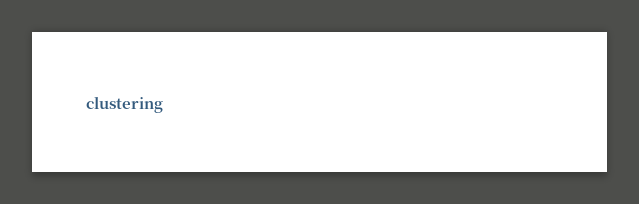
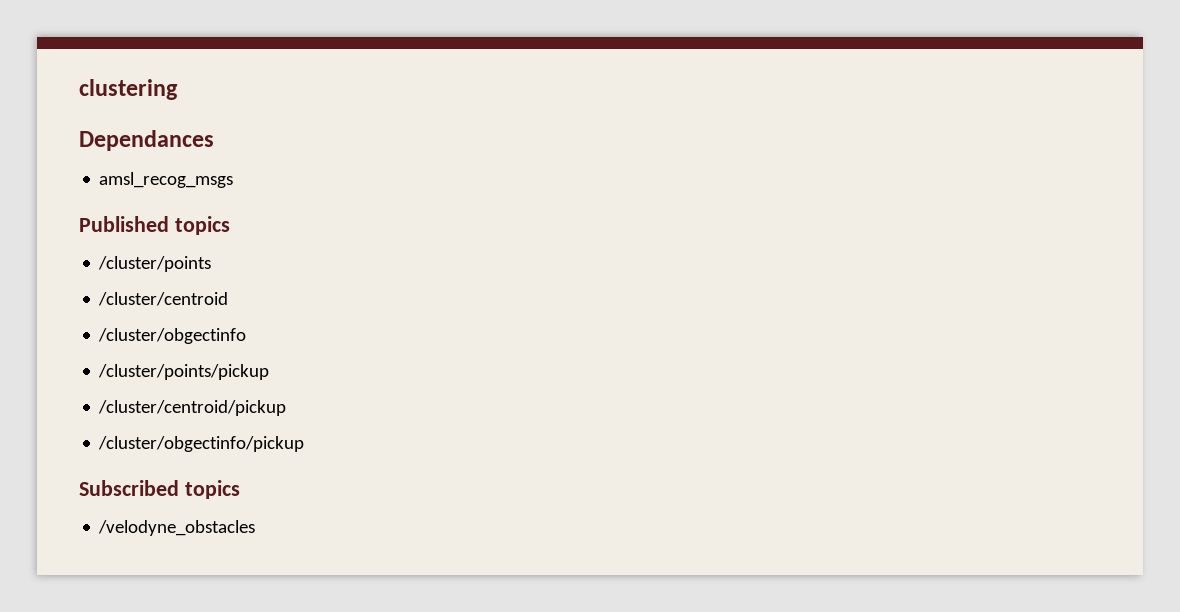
+ Dependances
+ amsl_recog_msgs
+ Published topics
+ /cluster/points
+ /cluster/centroid
+ /cluster/obgectinfo
+ /cluster/points/pickup
+ /cluster/centroid/pickup
+ /cluster/obgectinfo/pickup
+ Subscribed topics
+ /velodyne_obstacles

